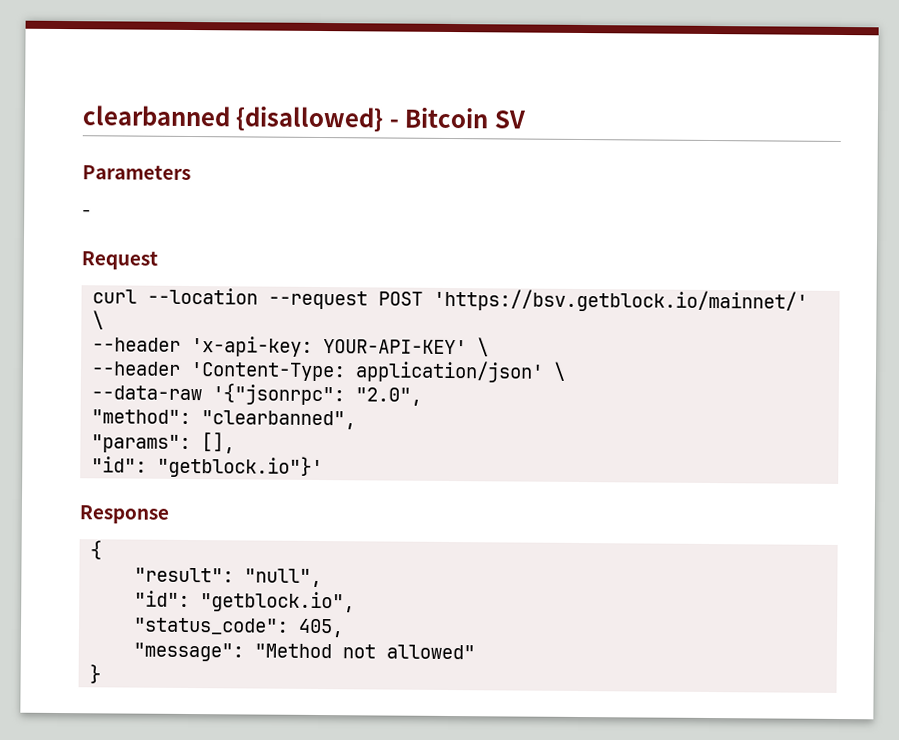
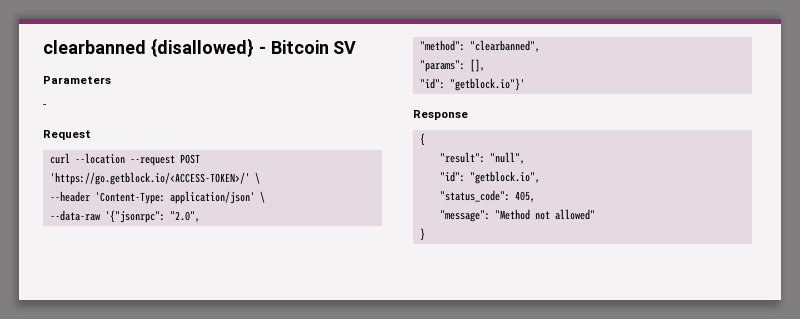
- curl --location --request POST 'https://bsv.getblock.io/mainnet/' \
- --header 'x-api-key: YOUR-API-KEY' \
+ curl --location --request POST 'https://go.getblock.io/<ACCESS-TOKEN>/' \

